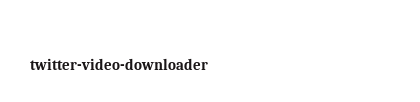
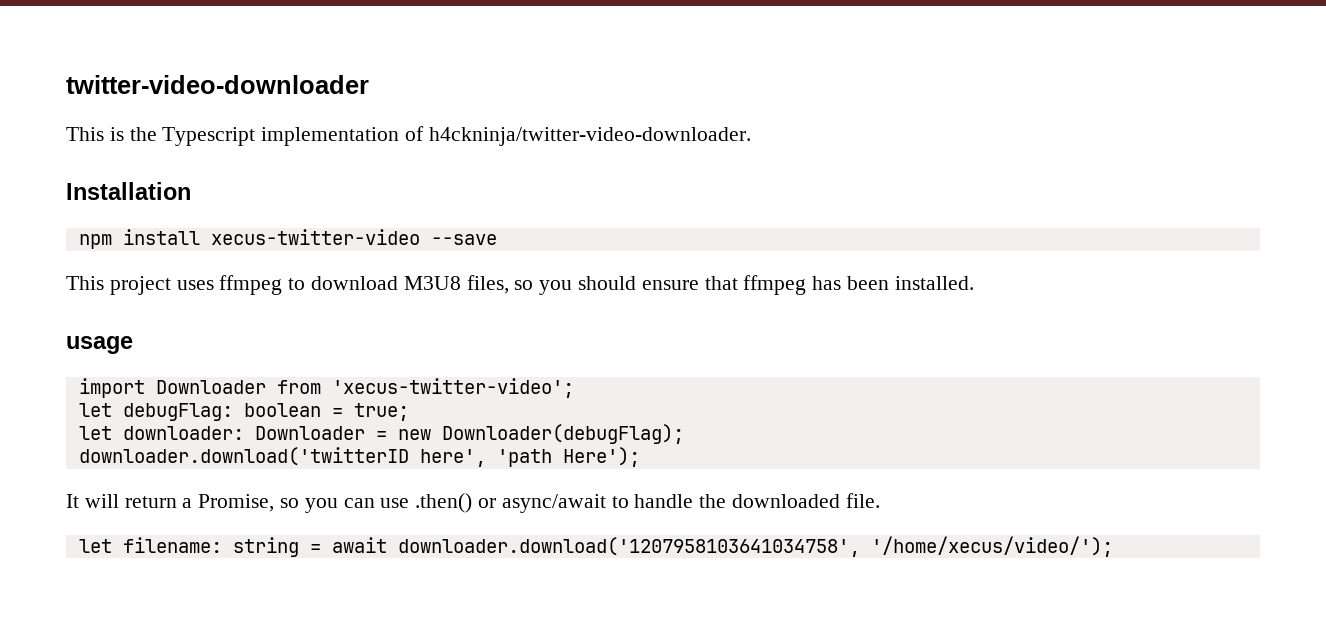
+ This is the Typescript implementation of h4ckninja/twitter-video-downloader.
+ Installation
+ npm install xecus-twitter-video --save
+ This project uses ffmpeg to download M3U8 files, so you should ensure that ffmpeg has been installed.
+ usage
+ import Downloader from 'xecus-twitter-video';
+ let debugFlag: boolean = true;
+ let downloader: Downloader = new Downloader(debugFlag);
+ downloader.download('twitterID here', 'path Here');
+ It will return a Promise, so you can use .then() or async/await to handle the downloaded file.
+ let filename: string = await downloader.download('1207958103641034758', '/home/xecus/video/');

